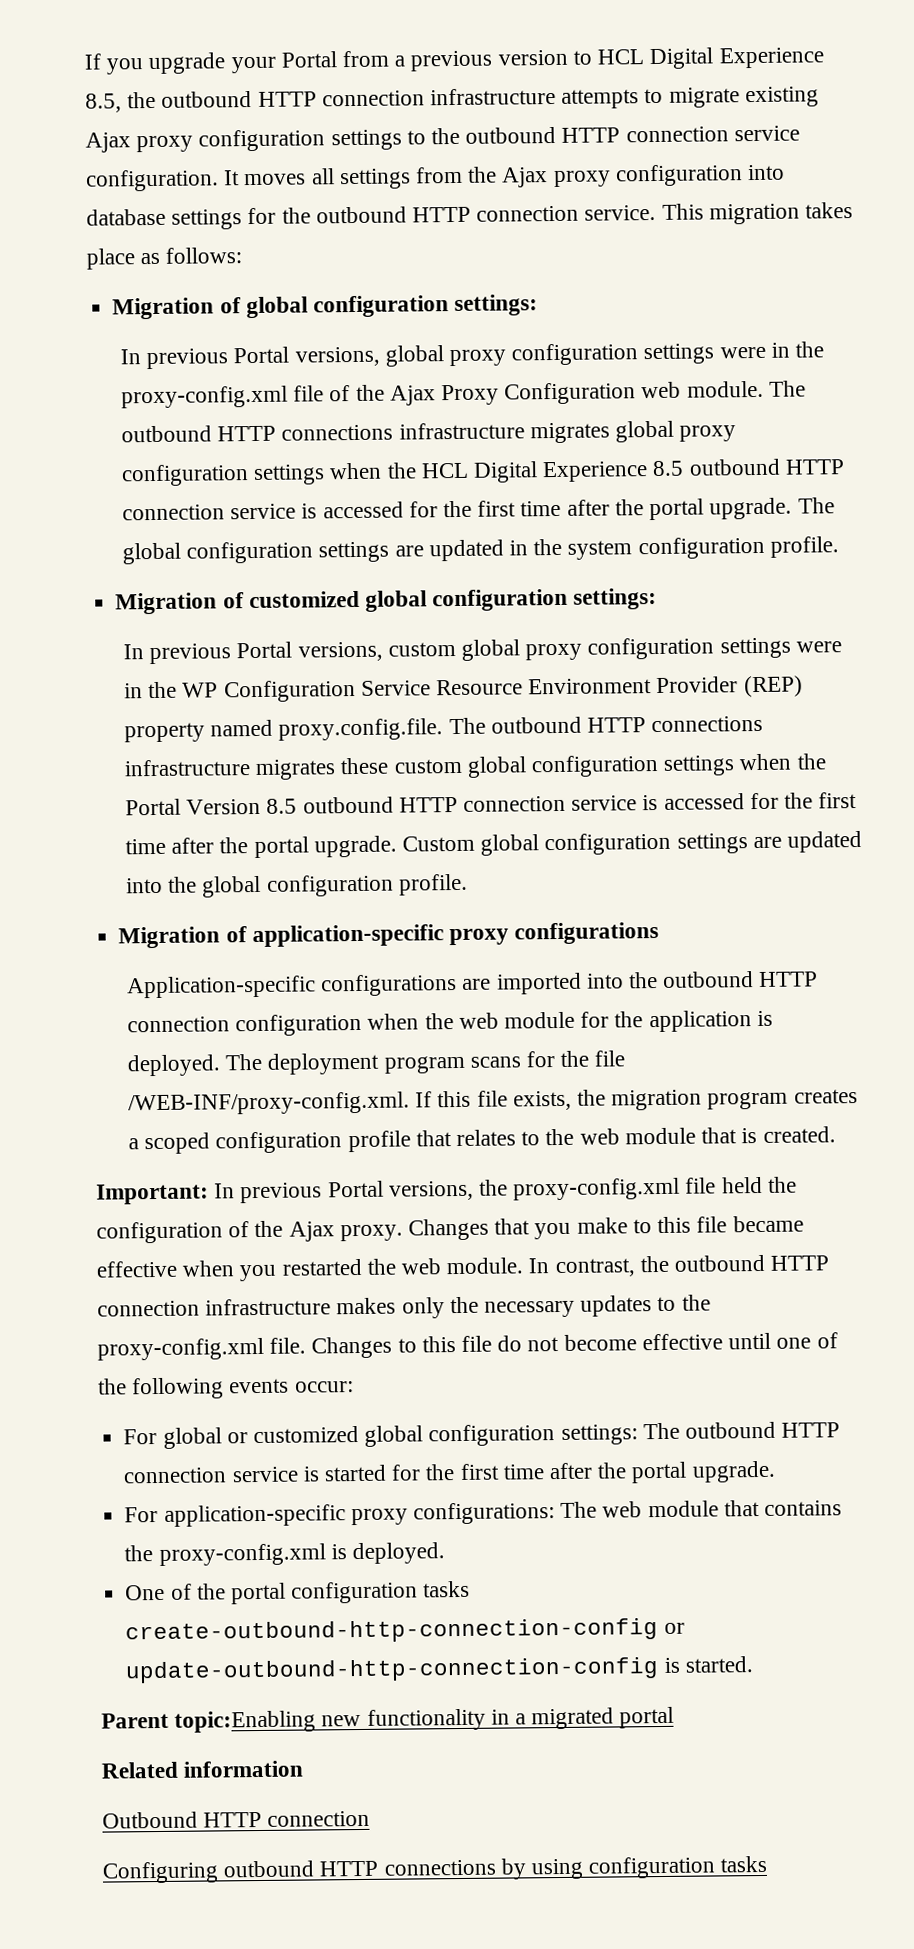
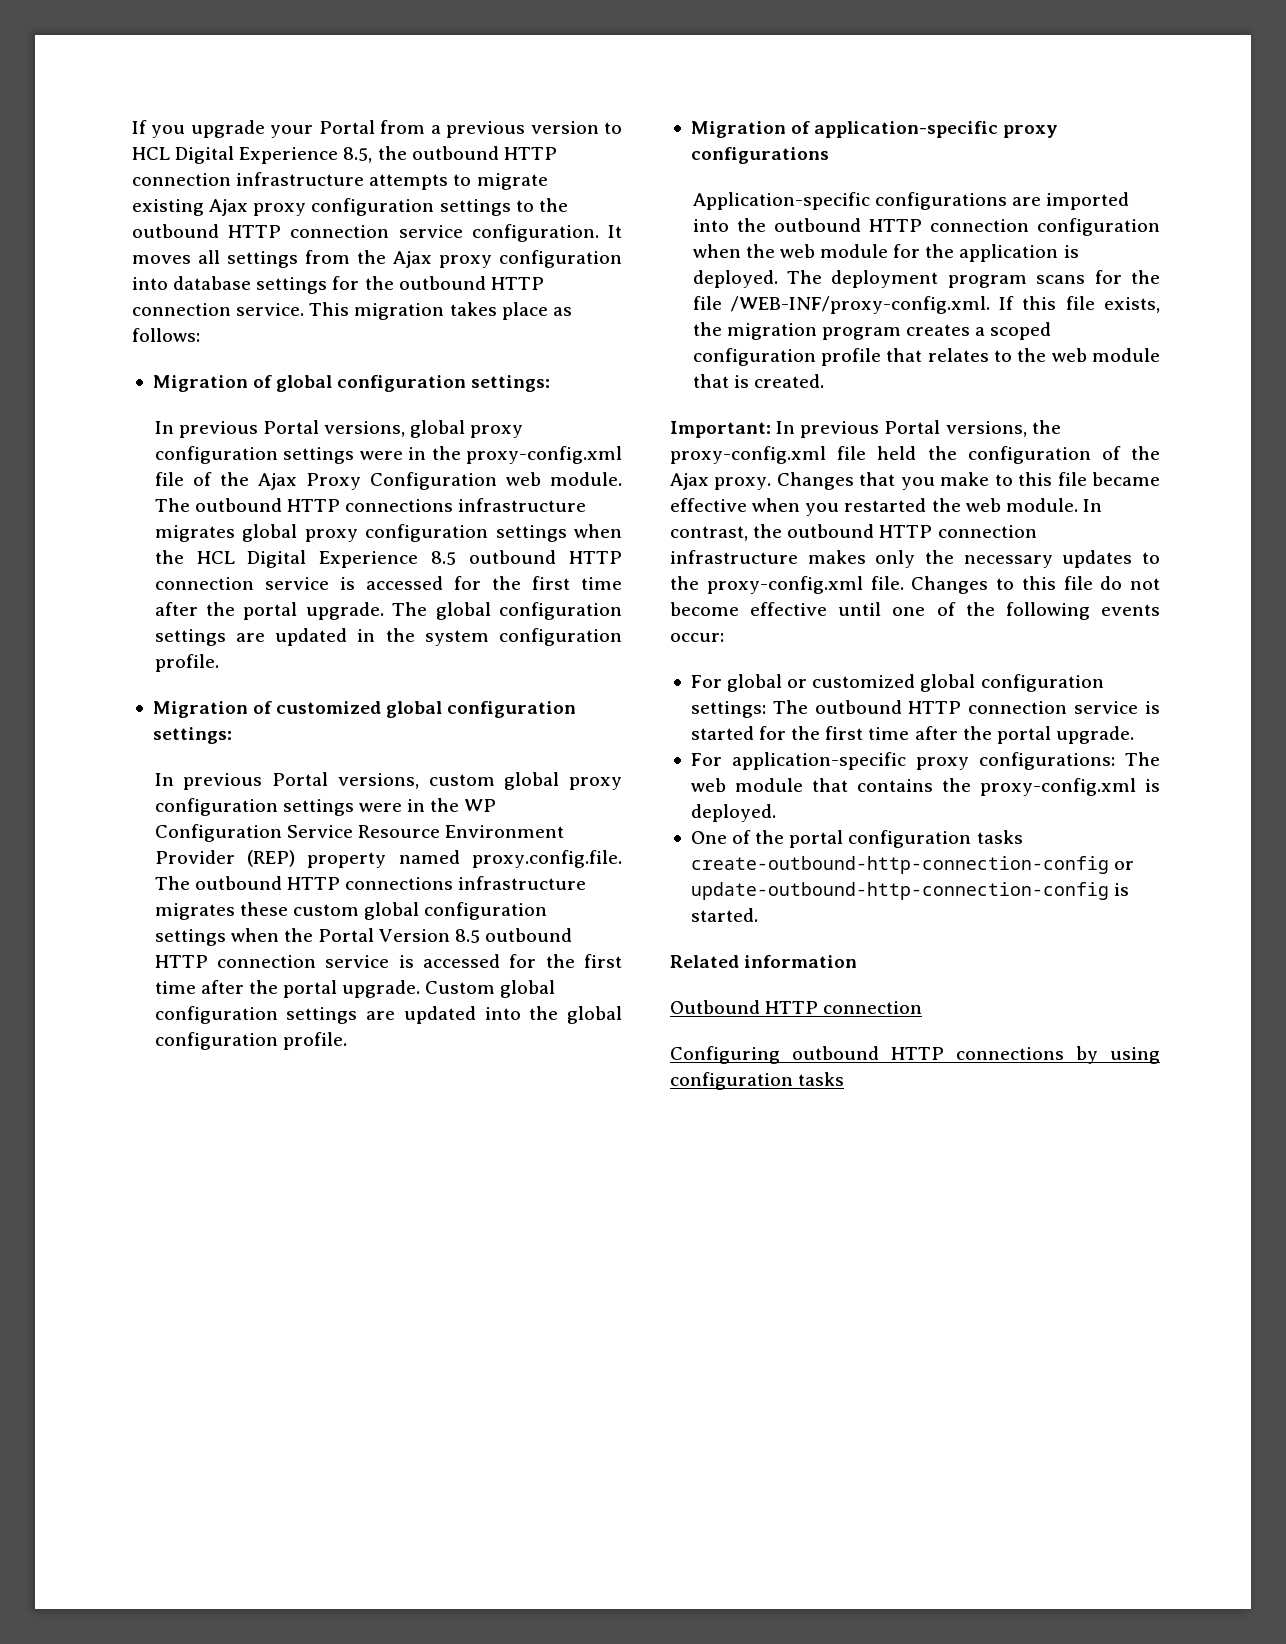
- Parent topic:Enabling new functionality in a migrated portal

